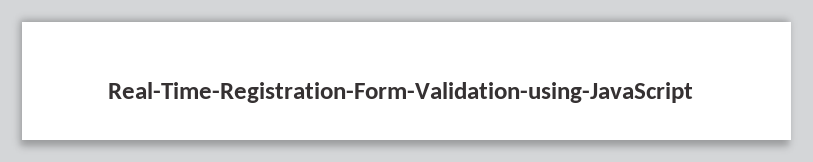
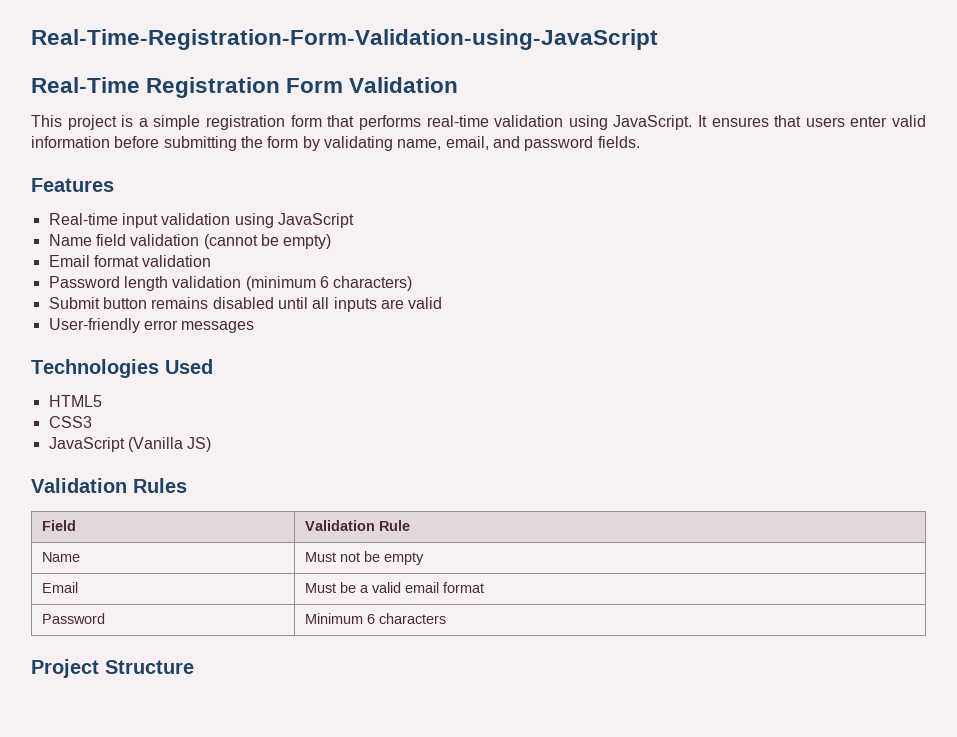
+ Real-Time Registration Form Validation
+ This project is a simple registration form that performs real-time validation using JavaScript. It ensures that users enter valid information before submitting the form by validating name, email, and password fields.
+ Features
+ Real-time input validation using JavaScript
+ Name field validation (cannot be empty)
+ Email format validation
+ Password length validation (minimum 6 characters)
+ Submit button remains disabled until all inputs are valid
+ User-friendly error messages
+ Technologies Used
+ HTML5
+ CSS3
+ JavaScript (Vanilla JS)
+ Validation Rules
+ Field | Validation Rule
+ Name | Must not be empty
+ Email | Must be a valid email format
+ Password | Minimum 6 characters
+ Project Structure

